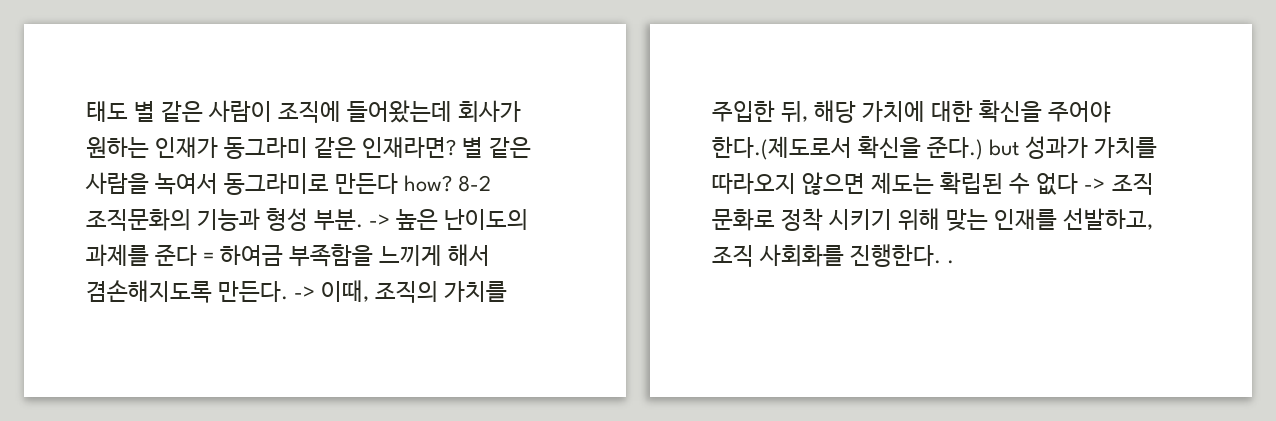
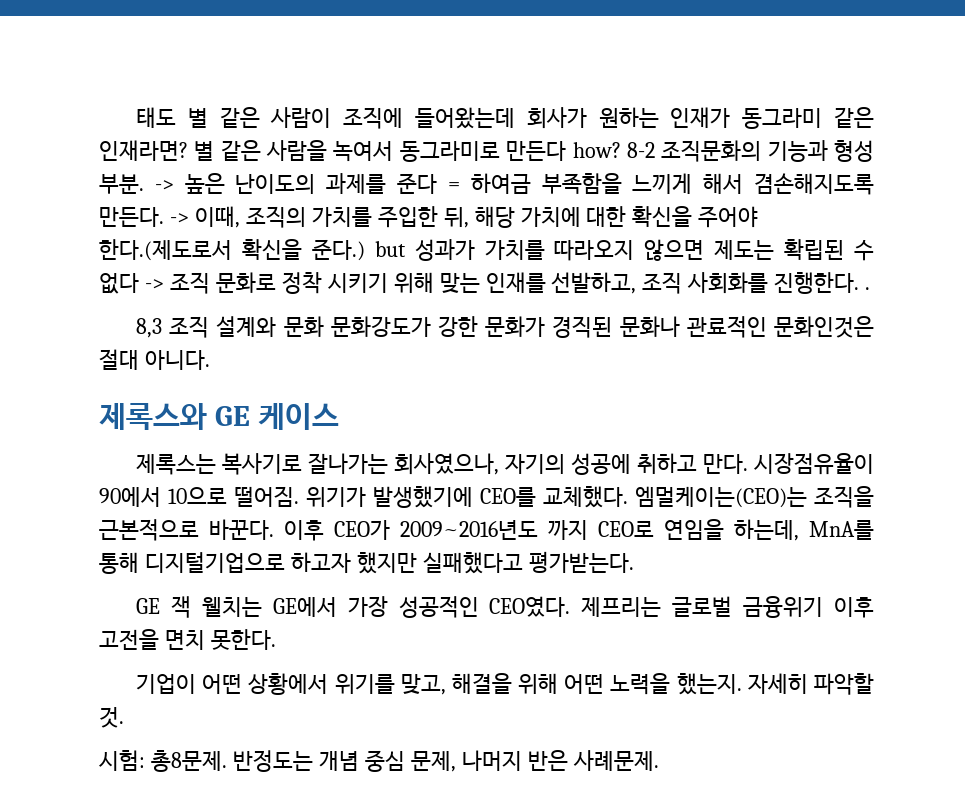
+ 8,3 조직 설계와 문화 문화강도가 강한 문화가 경직된 문화나 관료적인 문화인것은 절대 아니다.
+ 제록스와 GE 케이스
+ 제록스는 복사기로 잘나가는 회사였으나, 자기의 성공에 취하고 만다. 시장점유율이 90에서 10으로 떨어짐. 위기가 발생했기에 CEO를 교체했다. 엠멀케이는(CEO)는 조직을 근본적으로 바꾼다. 이후 CEO가 2009~2016년도 까지 CEO로 연임을 하는데, MnA를 통해 디지털기업으로 하고자 했지만 실패했다고 평가받는다.
+ GE 잭 웰치는 GE에서 가장 성공적인 CEO였다. 제프리는 글로벌 금융위기 이후 고전을 면치 못한다.
+ 기업이 어떤 상황에서 위기를 맞고, 해결을 위해 어떤 노력을 했는지. 자세히 파악할 것.
+ 시험: 총8문제. 반정도는 개념 중심 문제, 나머지 반은 사례문제.

